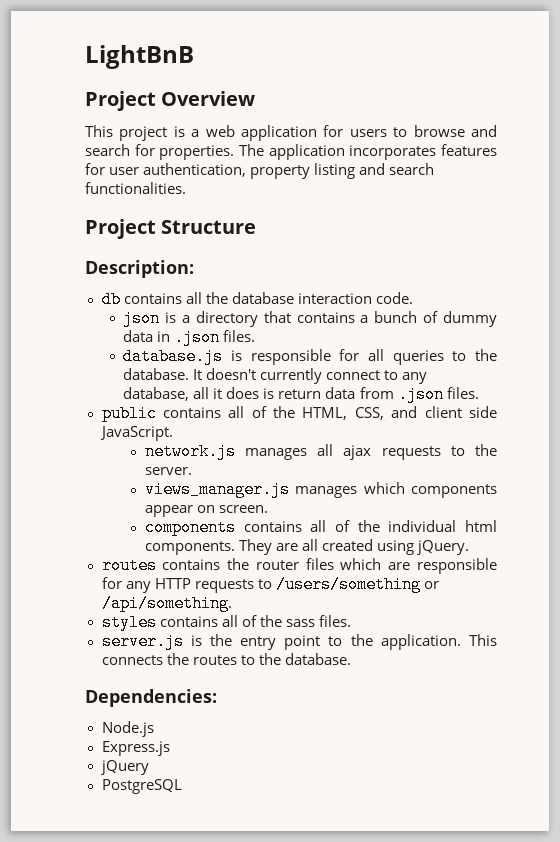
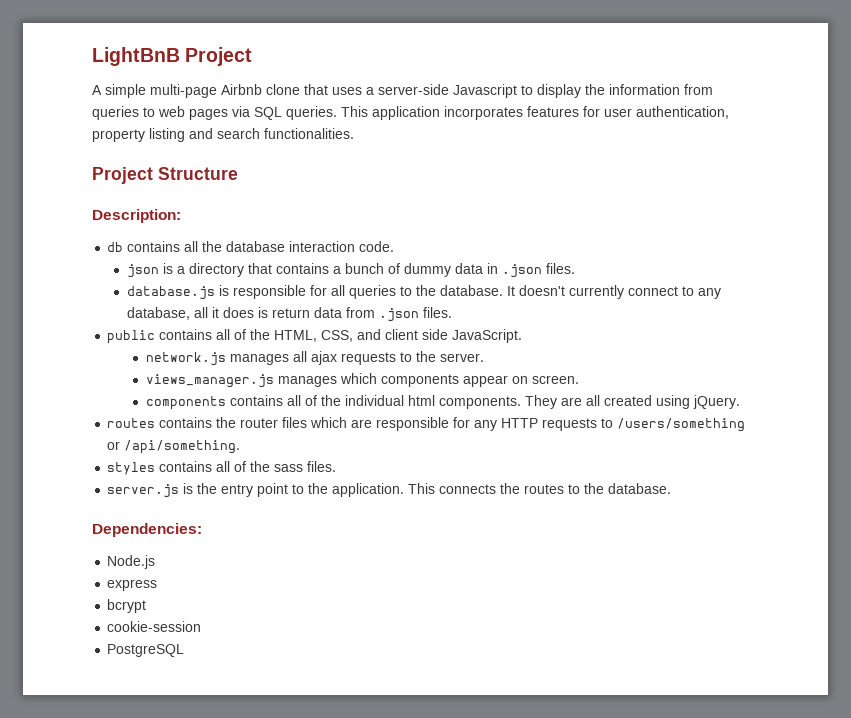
- LightBnB
- Project Overview
- This project is a web application for users to browse and search for properties. The application incorporates features for user authentication, property listing and search functionalities.
+ LightBnB Project
+ A simple multi-page Airbnb clone that uses a server-side Javascript to display the information from queries to web pages via SQL queries. This application incorporates features for user authentication, property listing and search functionalities.
- Express.js
- jQuery
+ express
+ bcrypt
+ cookie-session

